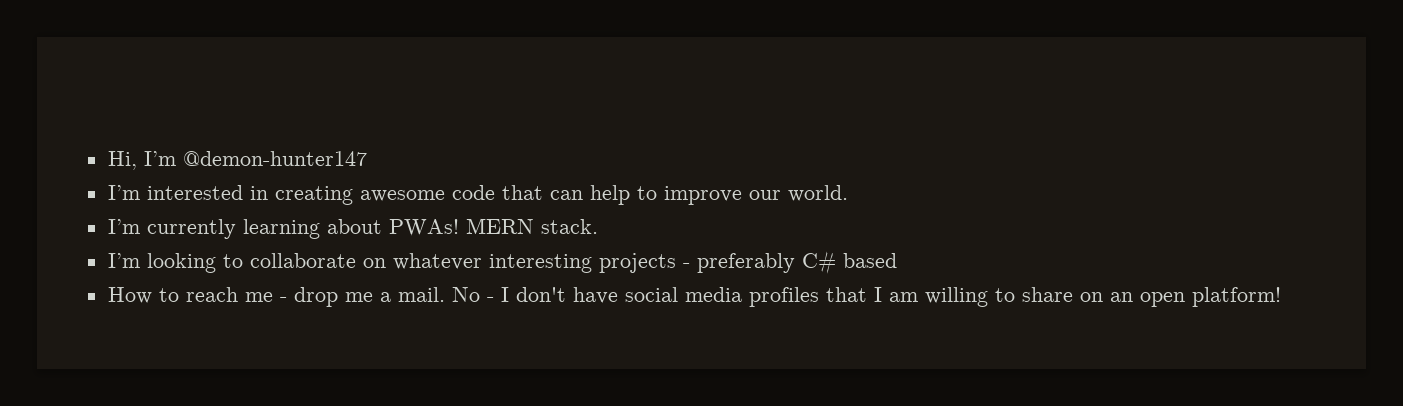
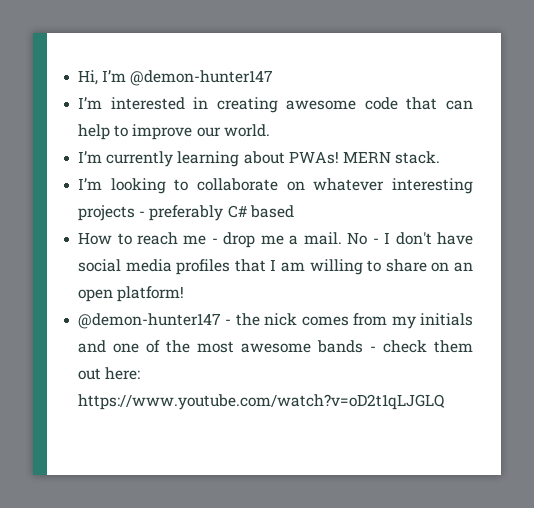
+ @demon-hunter147 - the nick comes from my initials and one of the most awesome bands - check them out here: https://www.youtube.com/watch?v=oD2t1qLJGLQ

